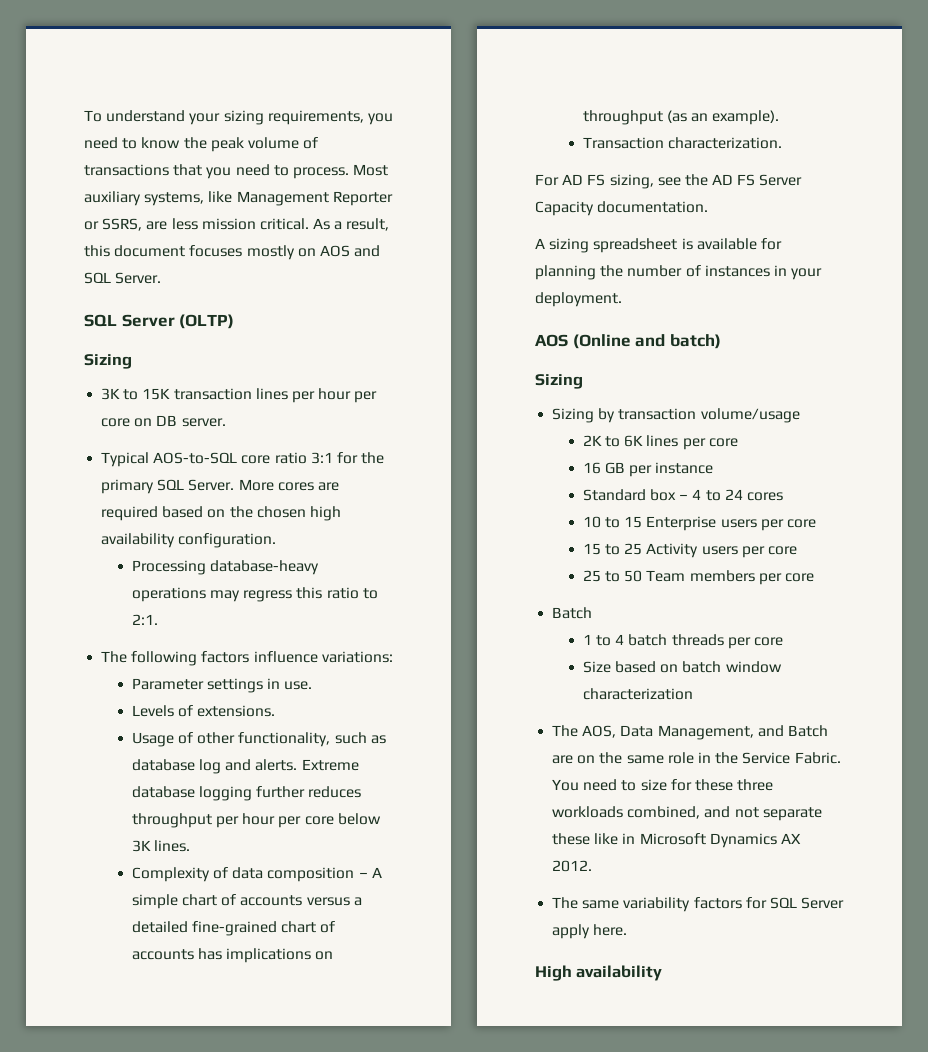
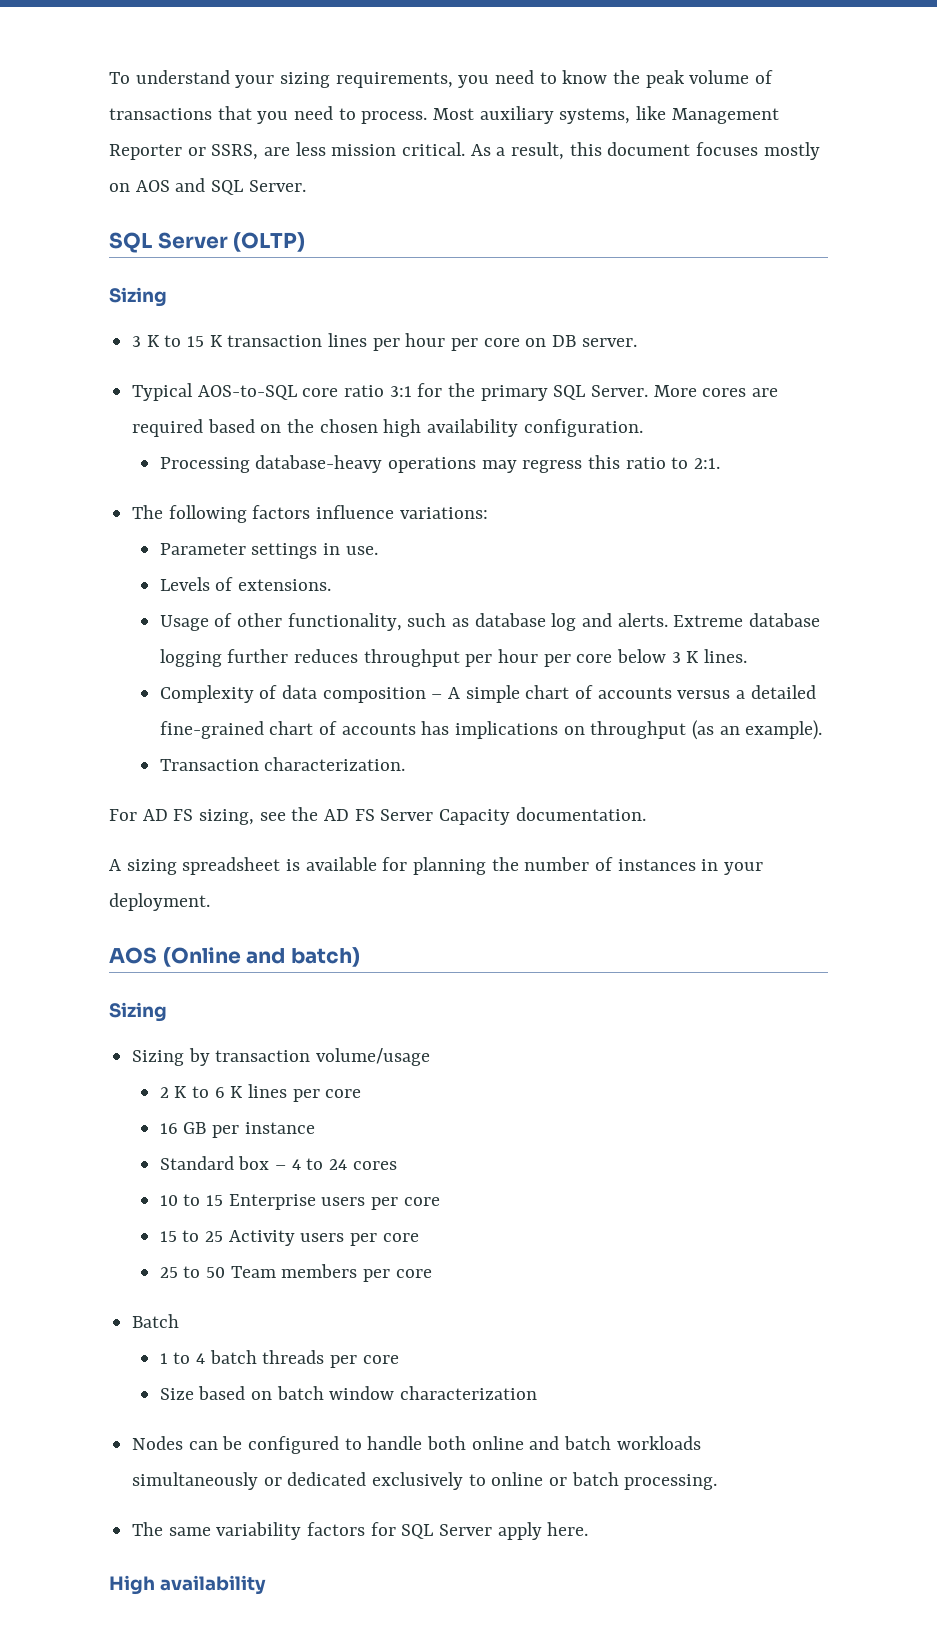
- 3K to 15K transaction lines per hour per core on DB server.
+ 3 K to 15 K transaction lines per hour per core on DB server.
- Extreme database logging further reduces throughput per hour per core below 3K lines.
+ Extreme database logging further reduces throughput per hour per core below 3 K lines.
- 2K to 6K lines per core
+ 2 K to 6 K lines per core
- The AOS, Data Management, and Batch are on the same role in the Service Fabric. You need to size for these three workloads combined, and not separate these like in Microsoft Dynamics AX 2012.
+ Nodes can be configured to handle both online and batch workloads simultaneously or dedicated exclusively to online or batch processing.

